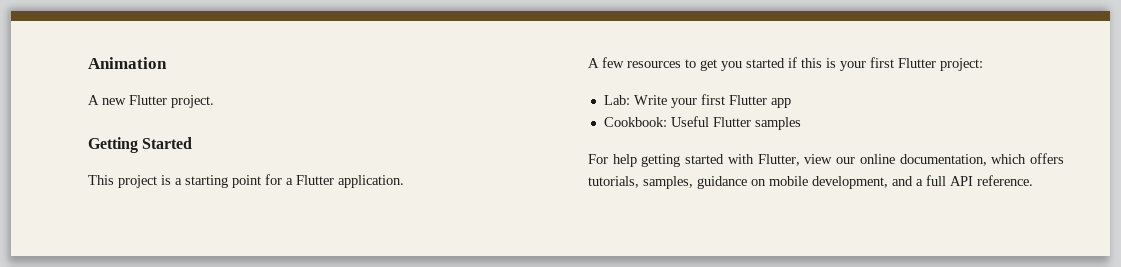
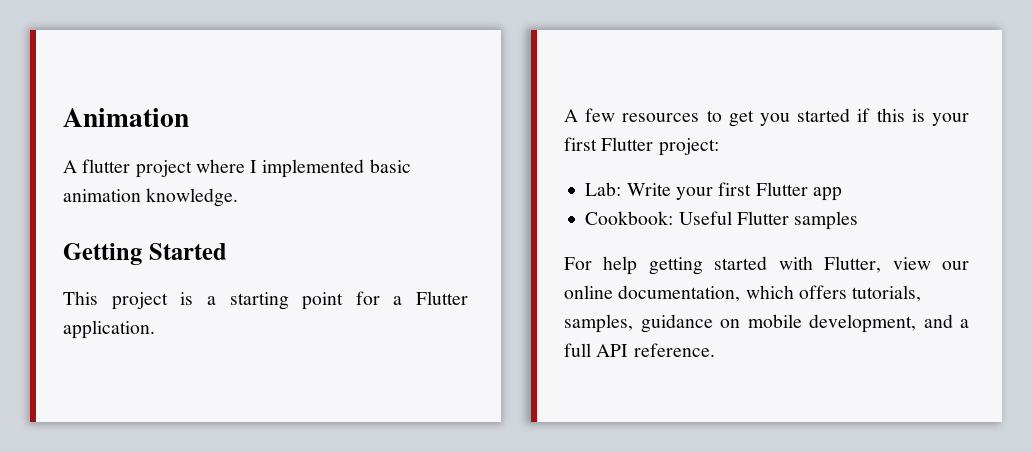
- A new Flutter project.
+ A flutter project where I implemented basic animation knowledge.

